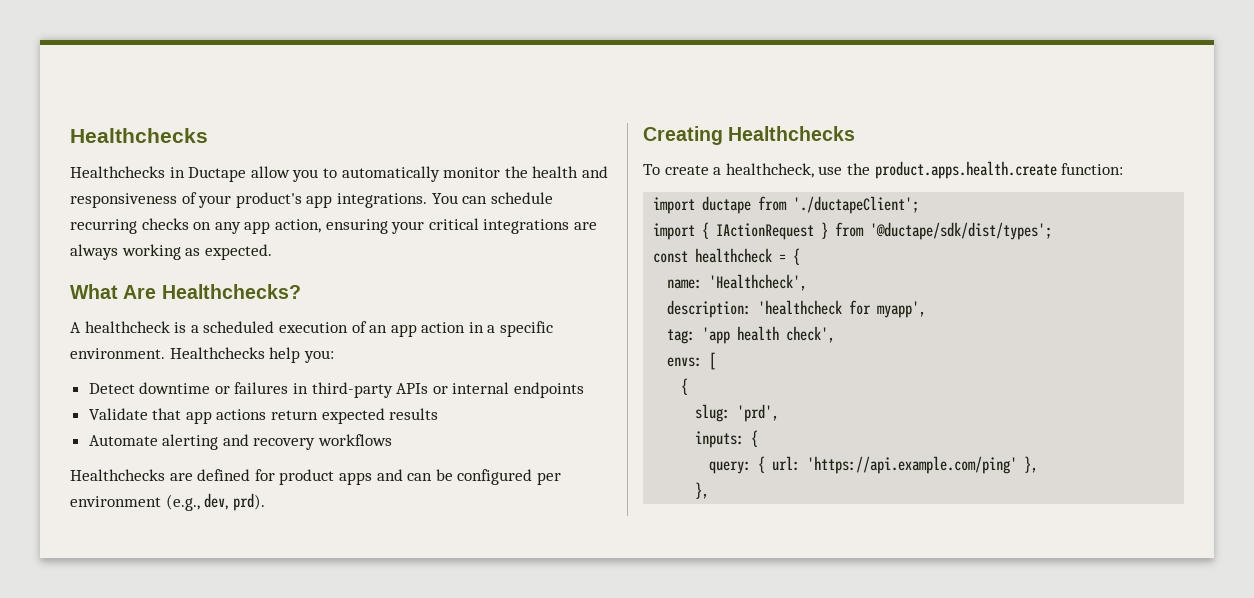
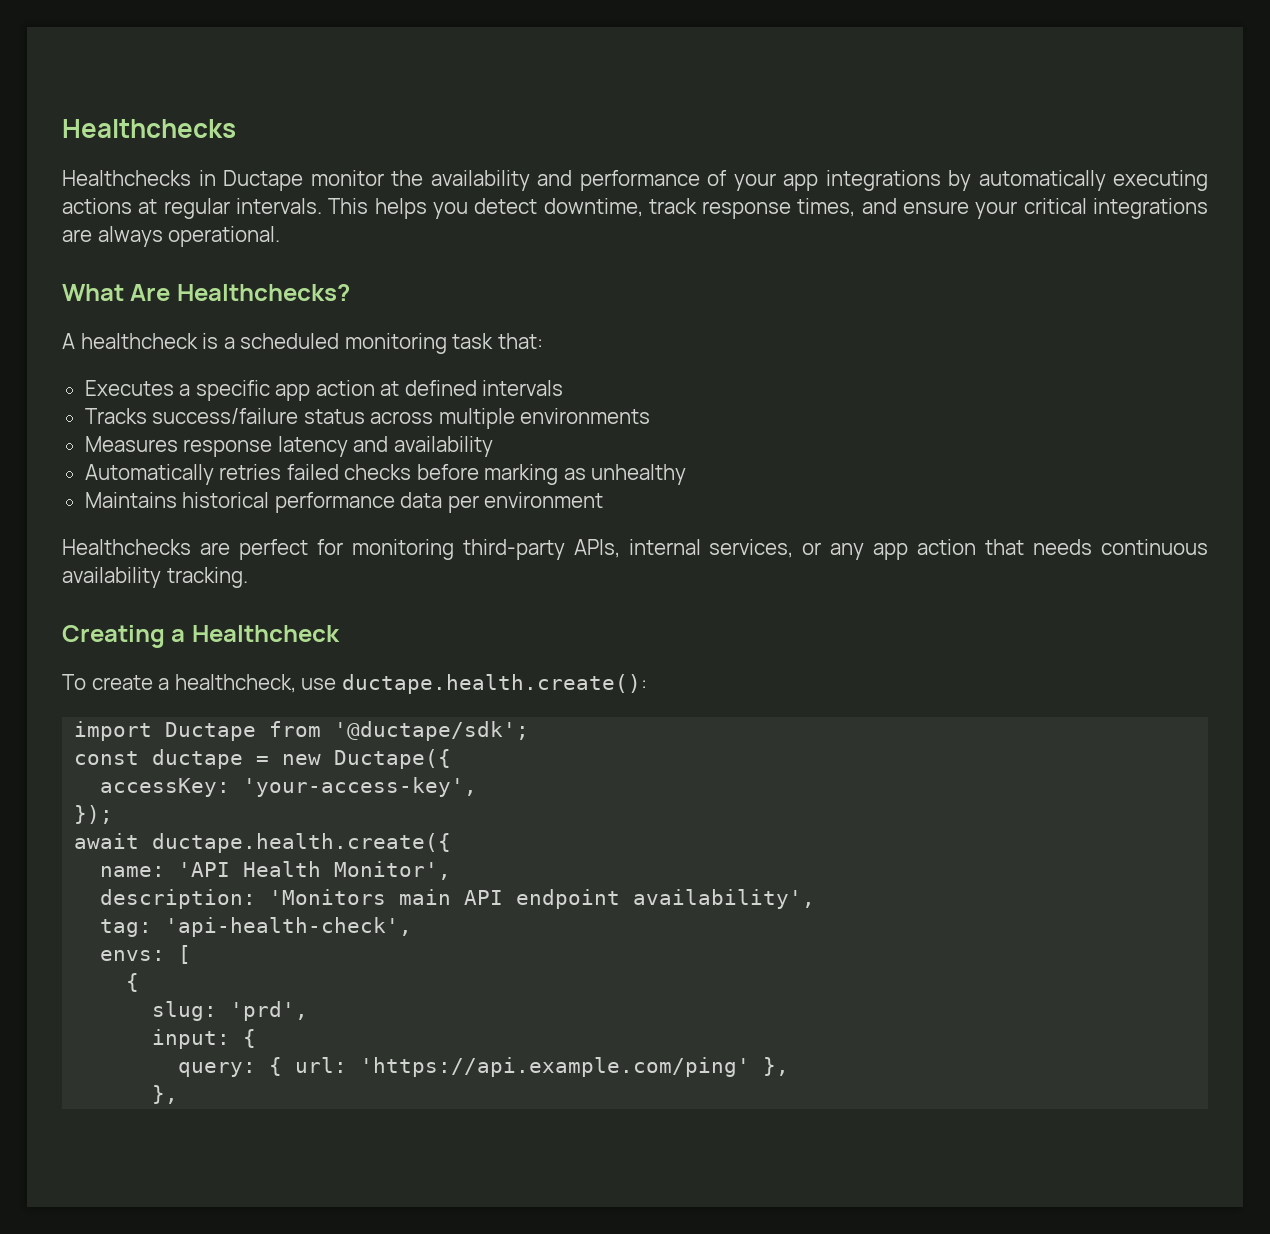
- Healthchecks in Ductape allow you to automatically monitor the health and responsiveness of your product's app integrations. You can schedule recurring checks on any app action, ensuring your critical integrations are always working as expected.
+ Healthchecks in Ductape monitor the availability and performance of your app integrations by automatically executing actions at regular intervals. This helps you detect downtime, track response times, and ensure your critical integrations are always operational.
- A healthcheck is a scheduled execution of an app action in a specific environment. Healthchecks help you:
- Detect downtime or failures in third-party APIs or internal endpoints
- Validate that app actions return expected results
- Automate alerting and recovery workflows
- Healthchecks are defined for product apps and can be configured per environment (e.g., dev, prd).
+ A healthcheck is a scheduled monitoring task that:
+ Executes a specific app action at defined intervals
+ Tracks success/failure status across multiple environments
+ Measures response latency and availability
+ Automatically retries failed checks before marking as unhealthy
+ Maintains historical performance data per environment
+ Healthchecks are perfect for monitoring third-party APIs, internal services, or any app action that needs continuous availability tracking.
- Creating Healthchecks
+ Creating a Healthcheck
- To create a healthcheck, use the product.apps.health.create function:
- import ductape from './ductapeClient';
- import { IActionRequest } from '@ductape/sdk/dist/types';
- const healthcheck = {
- name: 'Healthcheck',
- description: 'healthcheck for myapp',
- tag: 'app health check',
+ To create a healthcheck, use ductape.health.create():
+ import Ductape from '@ductape/sdk';
+ const ductape = new Ductape({
+ accessKey: 'your-access-key',
+ });
+ await ductape.health.create({
+ name: 'API Health Monitor',
+ description: 'Monitors main API endpoint availability',
+ tag: 'api-health-check',
- inputs: {
+ input: {

